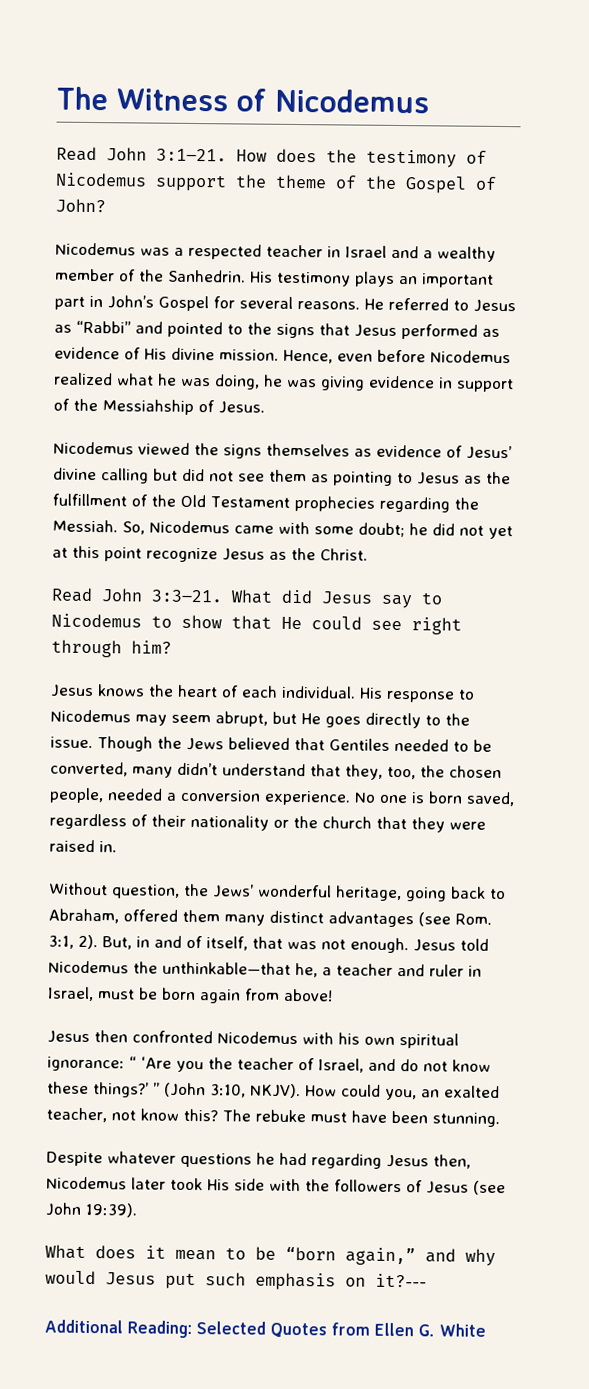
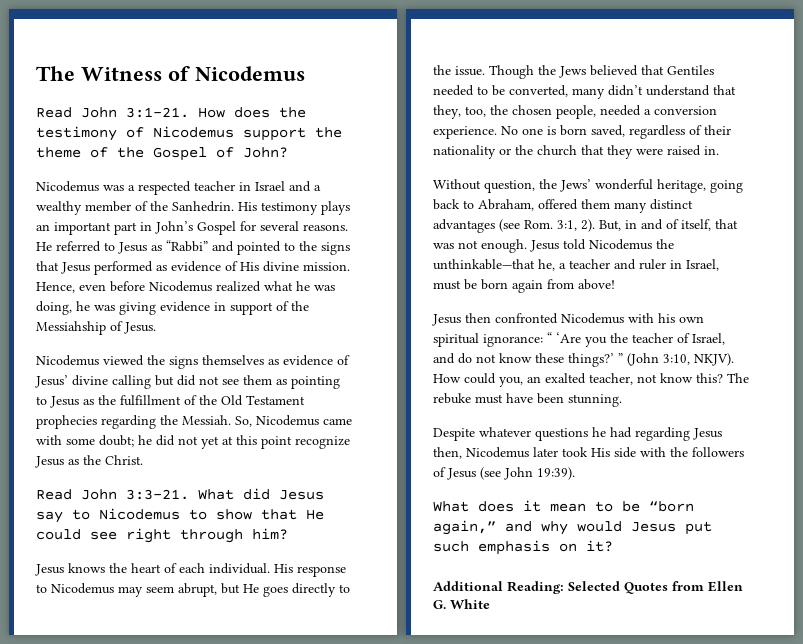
- What does it mean to be “born again,” and why would Jesus put such emphasis on it?---
+ What does it mean to be “born again,” and why would Jesus put such emphasis on it?

